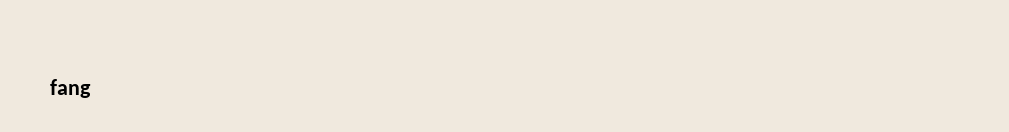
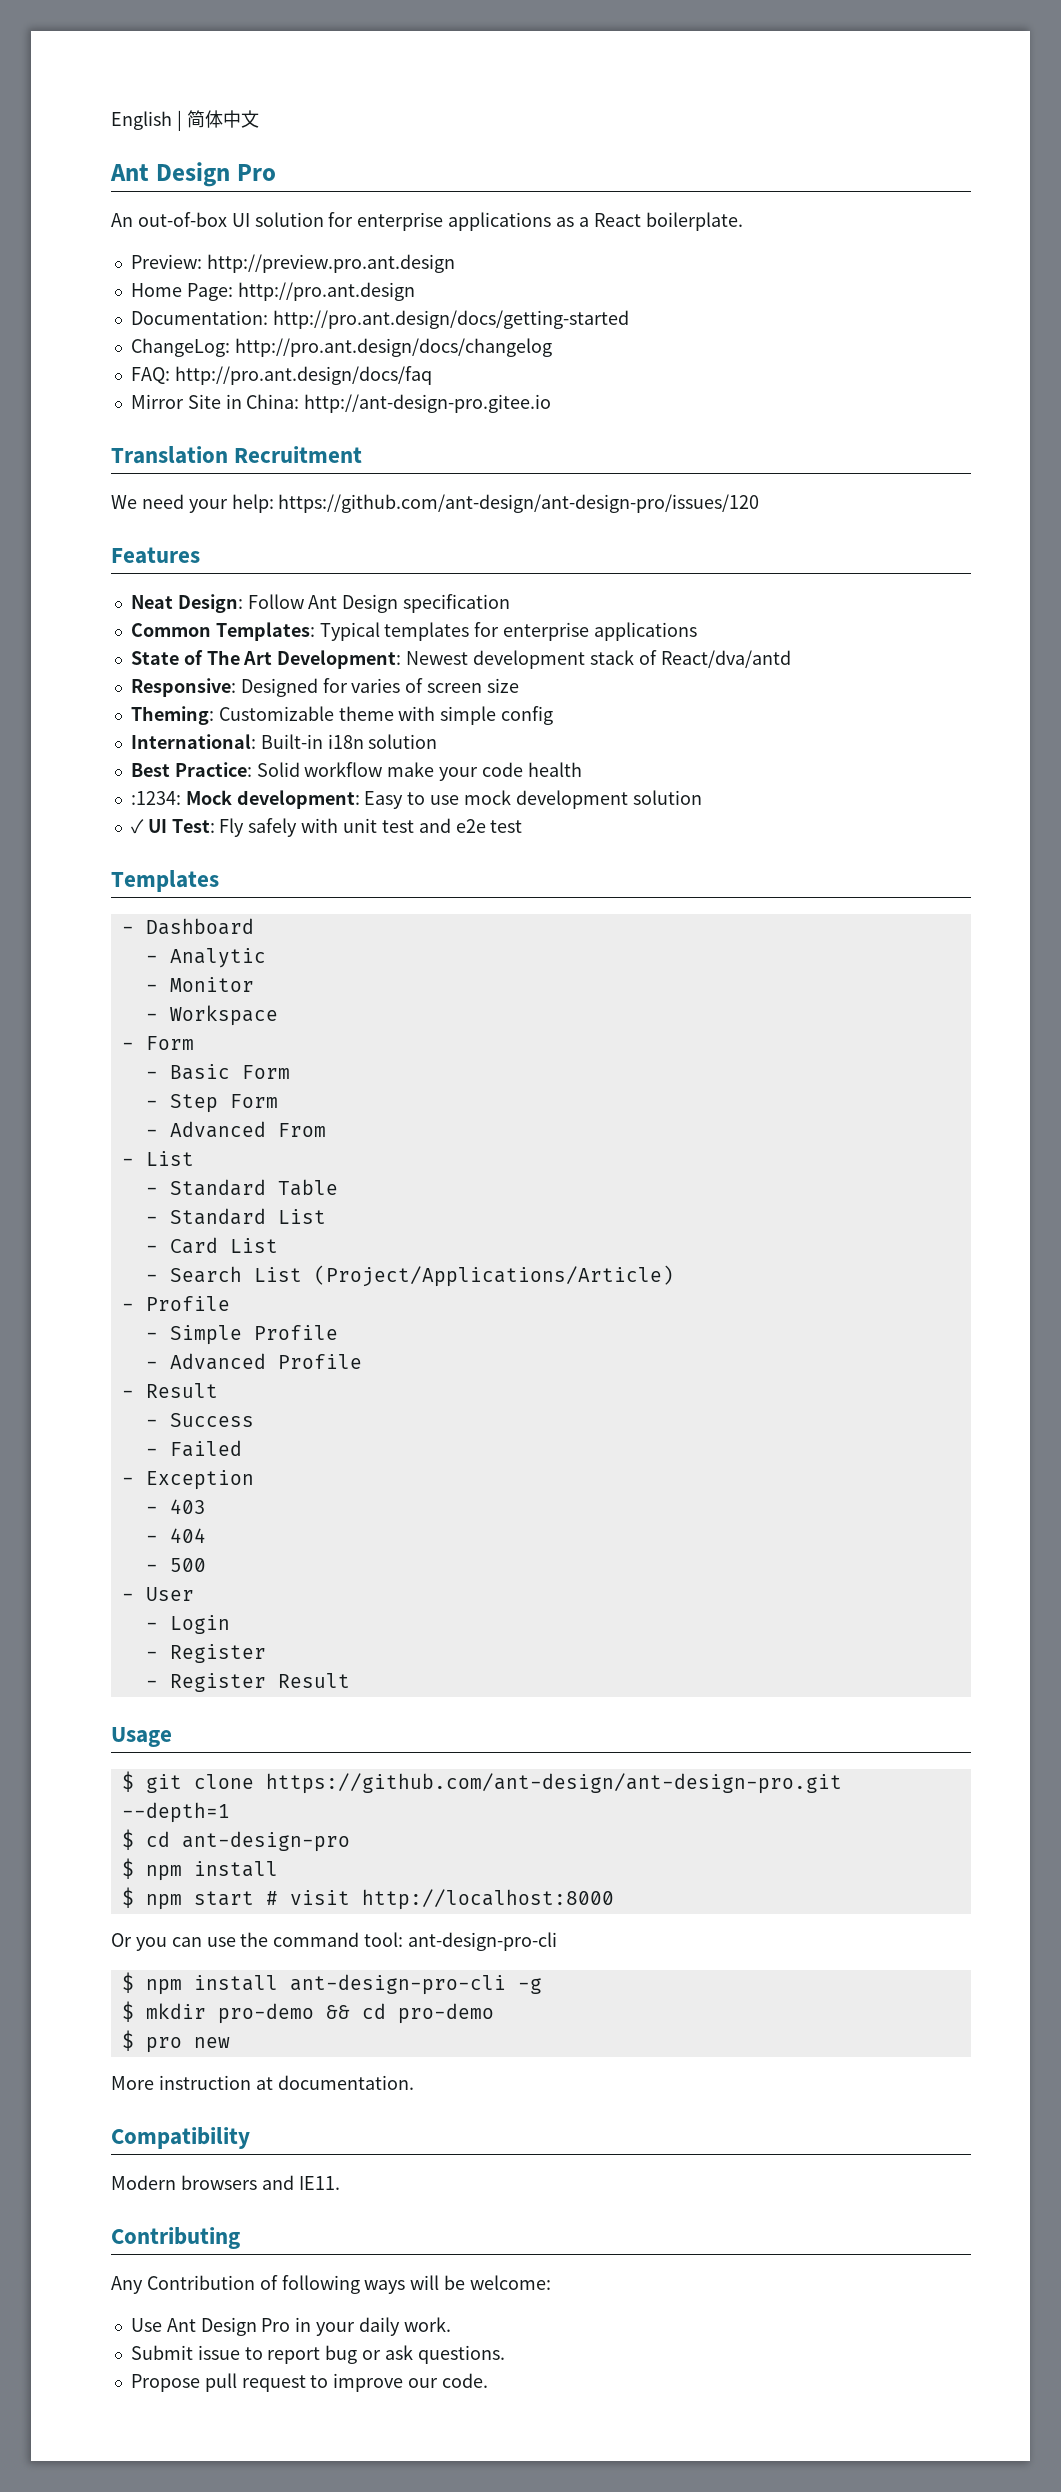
- fang
+ English | 简体中文
+ Ant Design Pro
+ An out-of-box UI solution for enterprise applications as a React boilerplate.
+ Preview: http://preview.pro.ant.design
+ Home Page: http://pro.ant.design
+ Documentation: http://pro.ant.design/docs/getting-started
+ ChangeLog: http://pro.ant.design/docs/changelog
+ FAQ: http://pro.ant.design/docs/faq
+ Mirror Site in China: http://ant-design-pro.gitee.io
+ Translation Recruitment
+ We need your help: https://github.com/ant-design/ant-design-pro/issues/120
+ Features
+ Neat Design: Follow Ant Design specification
+ Common Templates: Typical templates for enterprise applications
+ State of The Art Development: Newest development stack of React/dva/antd
+ Responsive: Designed for varies of screen size
+ Theming: Customizable theme with simple config
+ International: Built-in i18n solution
+ Best Practice: Solid workflow make your code health
+ :1234: Mock development: Easy to use mock development solution
+ ✓ UI Test: Fly safely with unit test and e2e test
+ Templates
+ - Dashboard
+ - Analytic
+ - Monitor
+ - Workspace
+ - Form
+ - Basic Form
+ - Step Form
+ - Advanced From
+ - List
+ - Standard Table
+ - Standard List
+ - Card List
+ - Search List (Project/Applications/Article)
+ - Profile
+ - Simple Profile
+ - Advanced Profile
+ - Result
+ - Success
+ - Failed
+ - Exception
+ - 403
+ - 404
+ - 500
+ - User
+ - Login
+ - Register
+ - Register Result
+ Usage
+ $ git clone https://github.com/ant-design/ant-design-pro.git --depth=1
+ $ cd ant-design-pro
+ $ npm install
+ $ npm start # visit http://localhost:8000
+ Or you can use the command tool: ant-design-pro-cli
+ $ npm install ant-design-pro-cli -g
+ $ mkdir pro-demo && cd pro-demo
+ $ pro new
+ More instruction at documentation.
+ Compatibility
+ Modern browsers and IE11.
+ Contributing
+ Any Contribution of following ways will be welcome:
+ Use Ant Design Pro in your daily work.
+ Submit issue to report bug or ask questions.
+ Propose pull request to improve our code.

